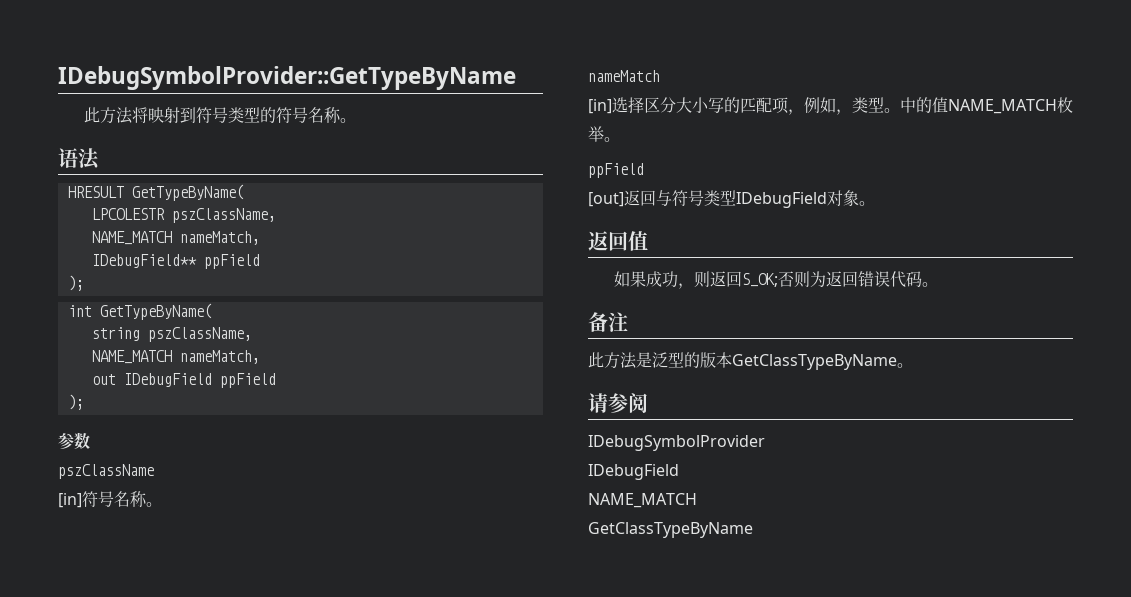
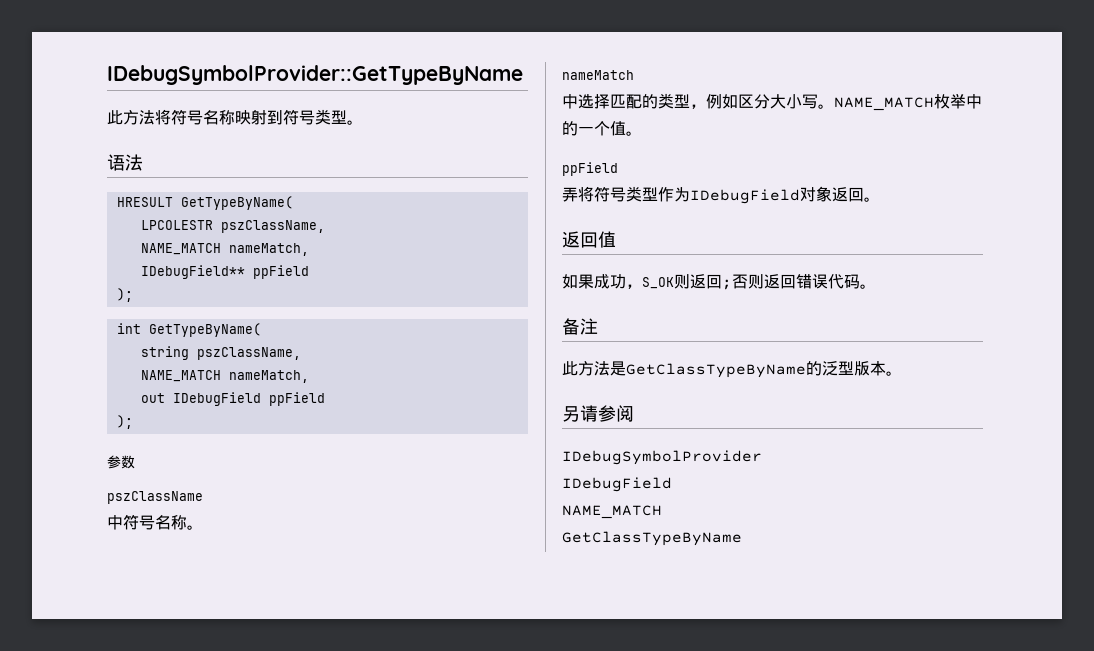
- 此方法将映射到符号类型的符号名称。
+ 此方法将符号名称映射到符号类型。
- [in]符号名称。
+ 中符号名称。
- [in]选择区分大小写的匹配项，例如，类型。中的值NAME_MATCH枚举。
+ 中选择匹配的类型，例如区分大小写。NAME_MATCH枚举中的一个值。
- [out]返回与符号类型IDebugField对象。
+ 弄将符号类型作为IDebugField对象返回。
- 如果成功，则返回S_OK;否则为返回错误代码。
+ 如果成功，S_OK则返回;否则返回错误代码。
- 此方法是泛型的版本GetClassTypeByName。
- 请参阅
+ 此方法是GetClassTypeByName的泛型版本。
+ 另请参阅

